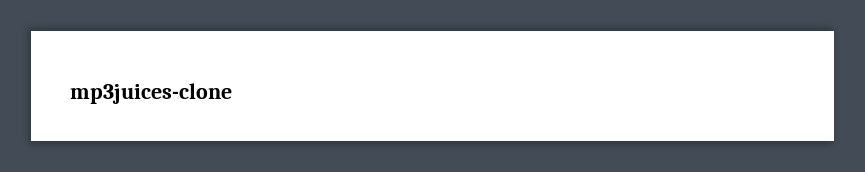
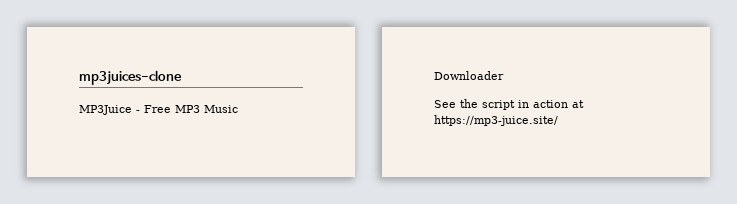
+ MP3Juice - Free MP3 Music Downloader
+ See the script in action at https://mp3-juice.site/

